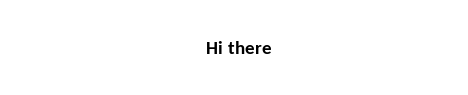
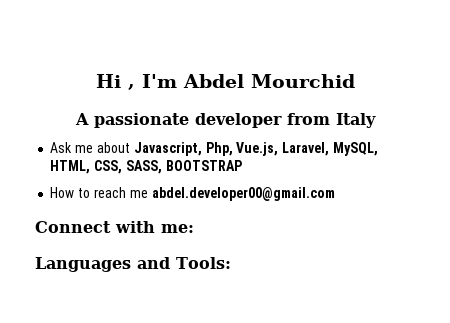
- Hi there
+ Hi , I'm Abdel Mourchid
+ A passionate developer from Italy
+ Ask me about Javascript, Php, Vue.js, Laravel, MySQL, HTML, CSS, SASS, BOOTSTRAP
+ How to reach me abdel.developer00@gmail.com
+ Connect with me:
+ Languages and Tools:

